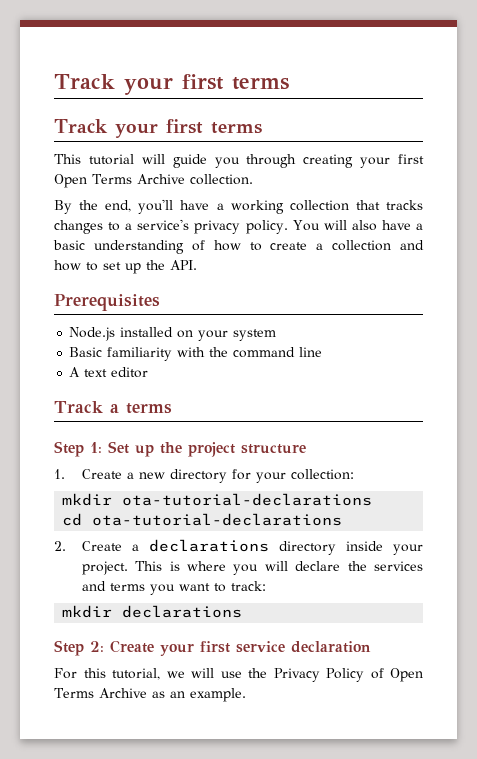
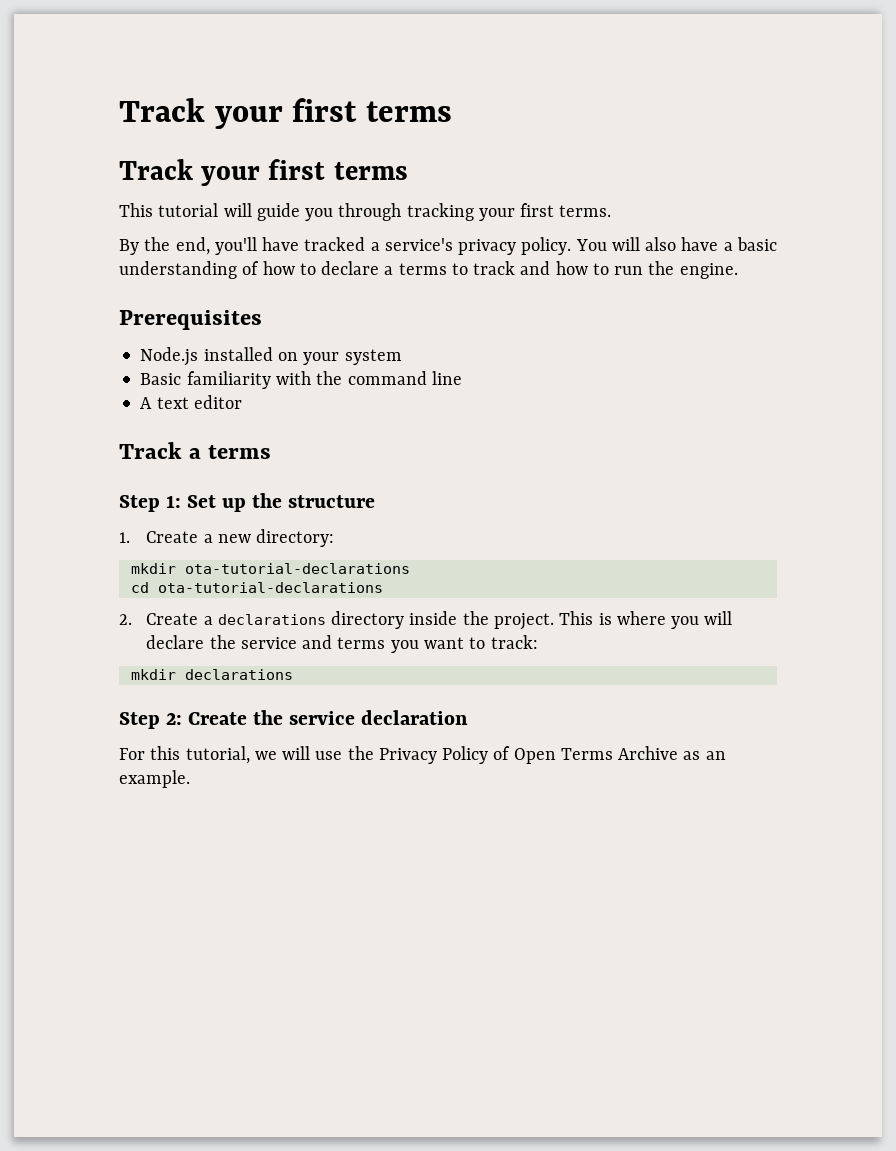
- This tutorial will guide you through creating your first Open Terms Archive collection.
+ This tutorial will guide you through tracking your first terms.
- By the end, you'll have a working collection that tracks changes to a service's privacy policy.
+ By the end, you'll have tracked a service's privacy policy.
- You will also have a basic understanding of how to create a collection and how to set up the API.
+ You will also have a basic understanding of how to declare a terms to track and how to run the engine.
- Step 1: Set up the project structure
+ Step 1: Set up the structure
- 1. Create a new directory for your collection:
+ 1. Create a new directory:
- 2. Create a declarations directory inside your project.
+ 2. Create a declarations directory inside the project.
- This is where you will declare the services and terms you want to track:
+ This is where you will declare the service and terms you want to track:
- Step 2: Create your first service declaration
+ Step 2: Create the service declaration

